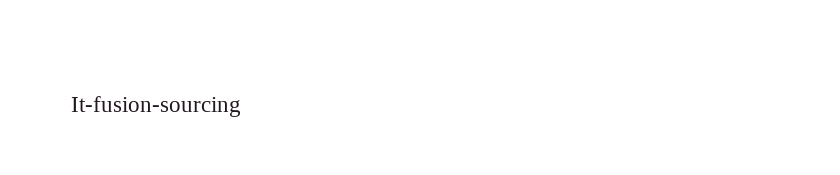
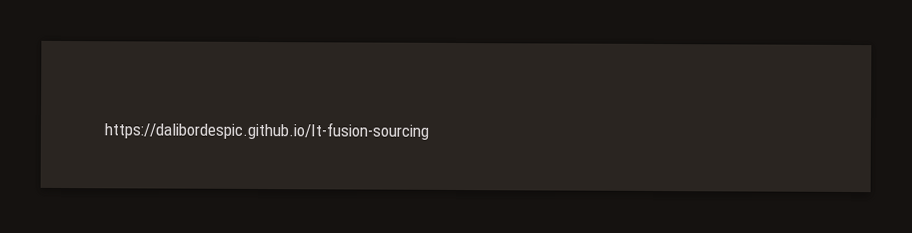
- It-fusion-sourcing
+ https://dalibordespic.github.io/It-fusion-sourcing

